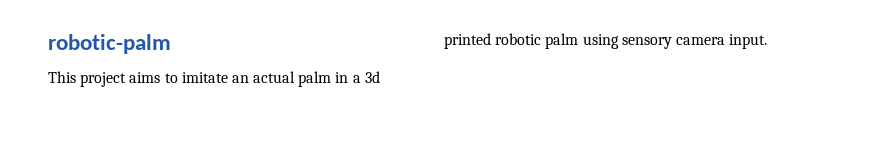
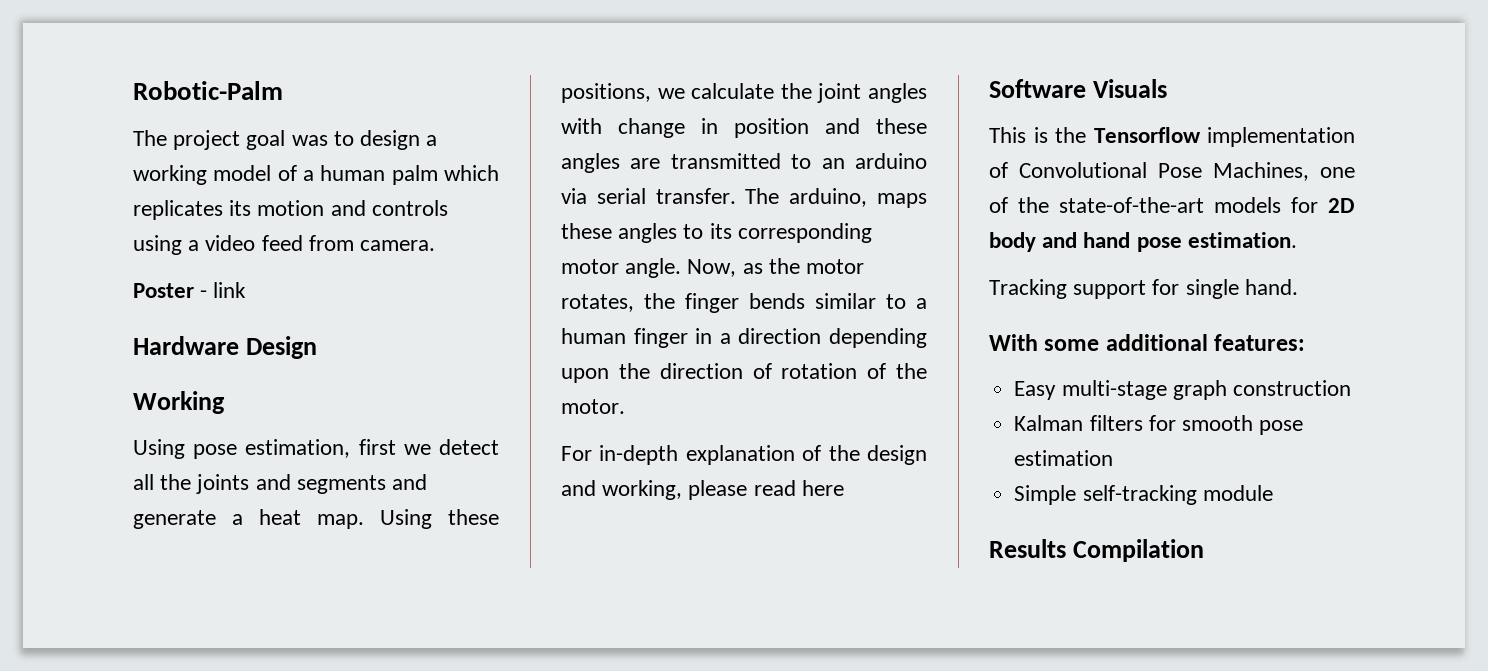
- robotic-palm
- This project aims to imitate an actual palm in a 3d printed robotic palm using sensory camera input.
+ Robotic-Palm
+ The project goal was to design a working model of a human palm which replicates its motion and controls using a video feed from camera.
+ Poster - link
+ Hardware Design
+ Working
+ Using pose estimation, first we detect all the joints and segments and generate a heat map. Using these positions, we calculate the joint angles with change in position and these angles are transmitted to an arduino via serial transfer. The arduino, maps these angles to its corresponding motor angle. Now, as the motor rotates, the finger bends similar to a human finger in a direction depending upon the direction of rotation of the motor.
+ For in-depth explanation of the design and working, please read here
+ Software Visuals
+ This is the Tensorflow implementation of Convolutional Pose Machines, one of the state-of-the-art models for 2D body and hand pose estimation.
+ Tracking support for single hand.
+ With some additional features:
+ Easy multi-stage graph construction
+ Kalman filters for smooth pose estimation
+ Simple self-tracking module
+ Results Compilation

